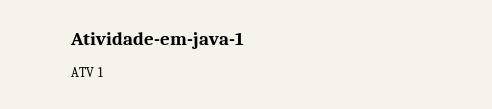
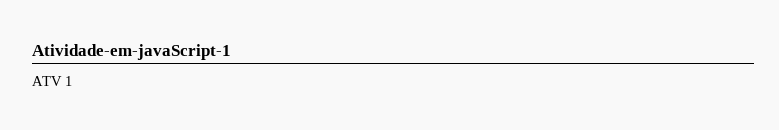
- Atividade-em-java-1
+ Atividade-em-javaScript-1

